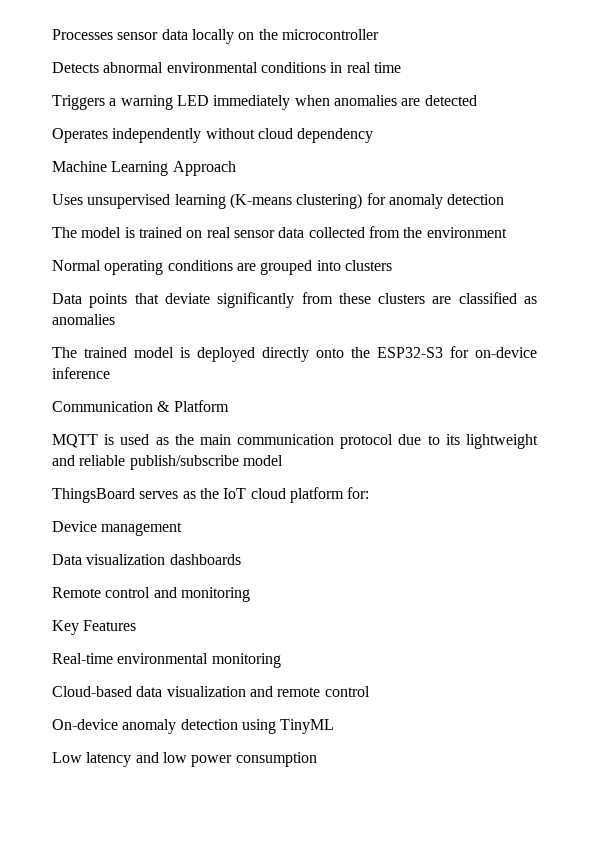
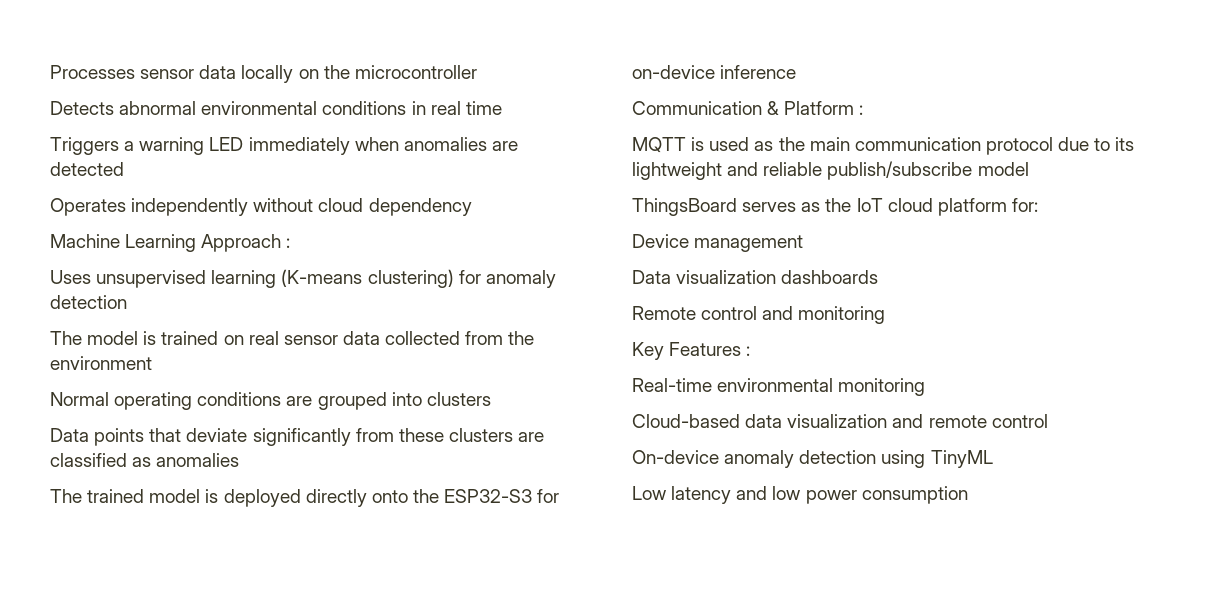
- Machine Learning Approach
+ Machine Learning Approach :
- Communication & Platform
+ Communication & Platform :
- Key Features
+ Key Features :

